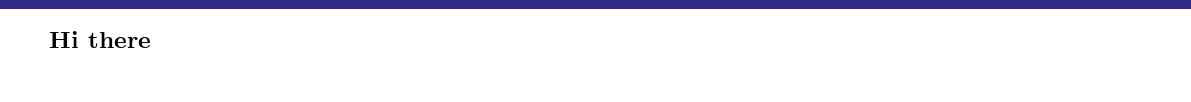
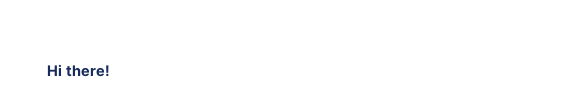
- Hi there
+ Hi there!

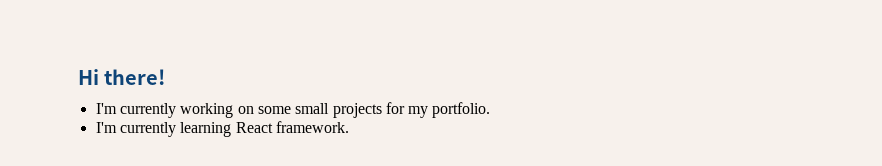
+ I'm currently working on some small projects for my portfolio.
+ I'm currently learning React framework.

